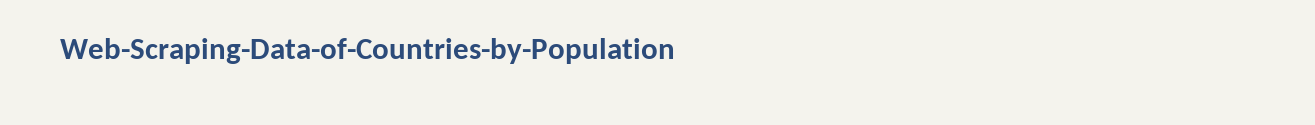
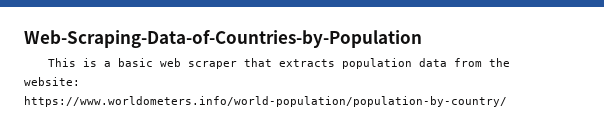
+ This is a basic web scraper that extracts population data from the website: https://www.worldometers.info/world-population/population-by-country/

